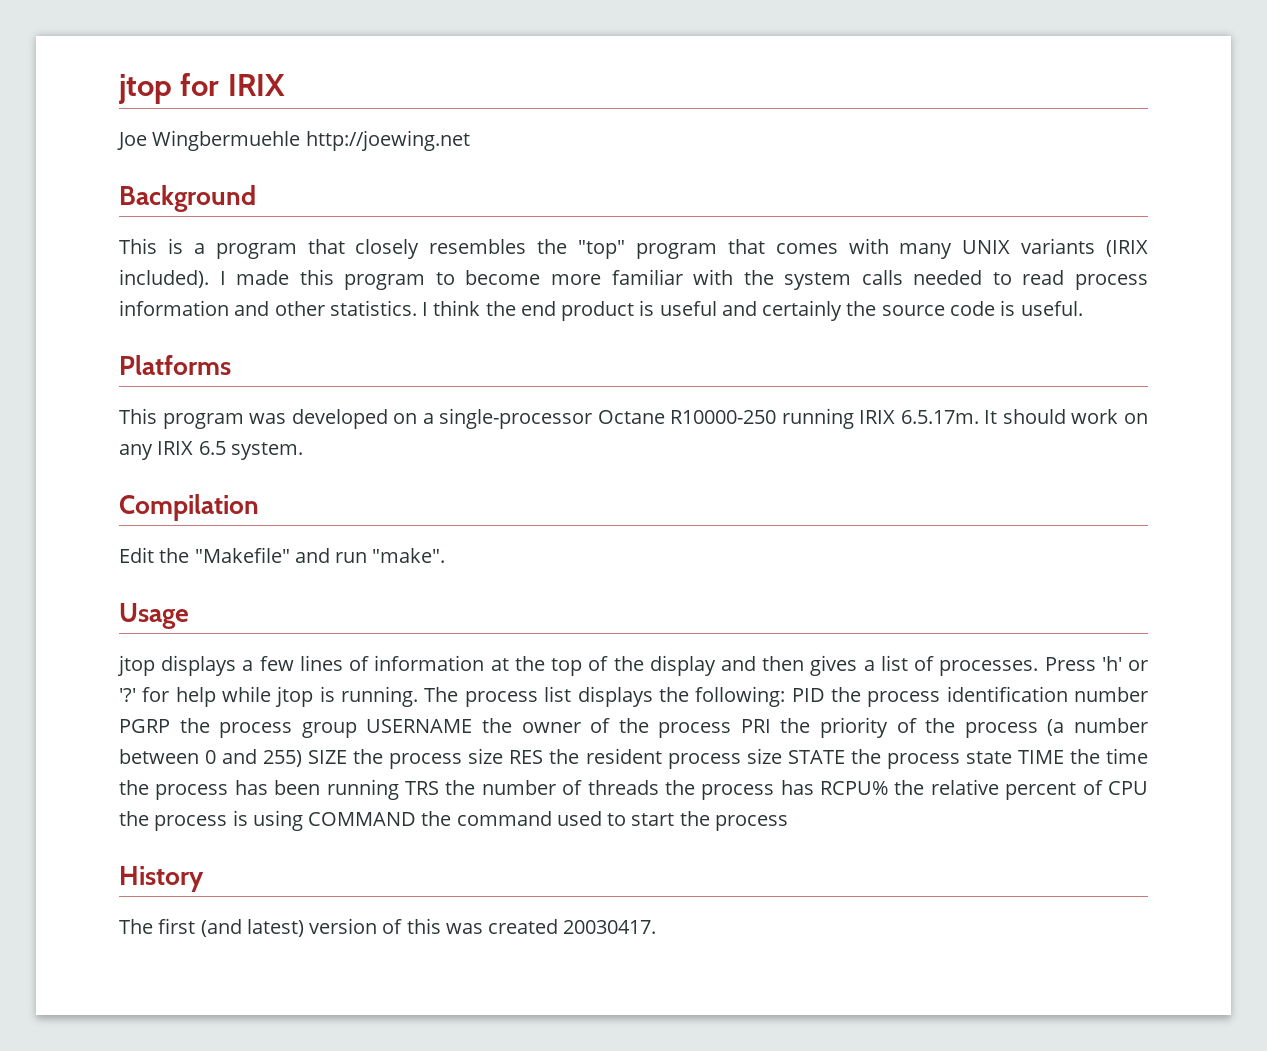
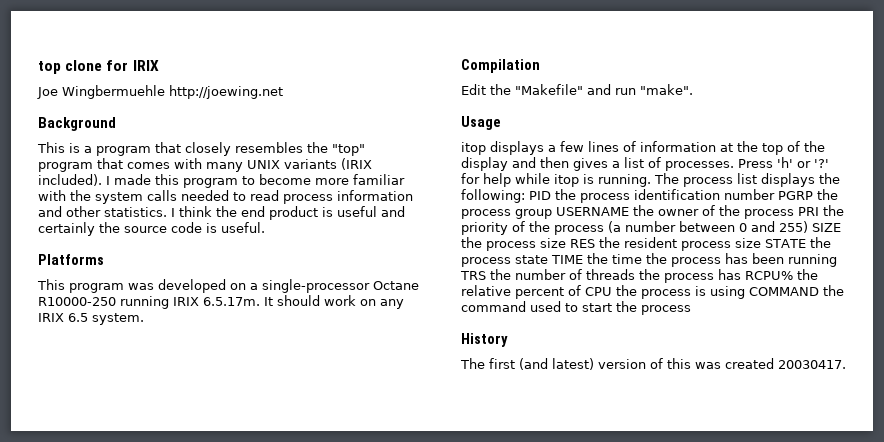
- jtop for IRIX
+ top clone for IRIX
- jtop displays a few lines of information at the top of the display and then gives a list of processes.
+ itop displays a few lines of information at the top of the display and then gives a list of processes.
- Press 'h' or '?' for help while jtop is running.
+ Press 'h' or '?' for help while itop is running.

